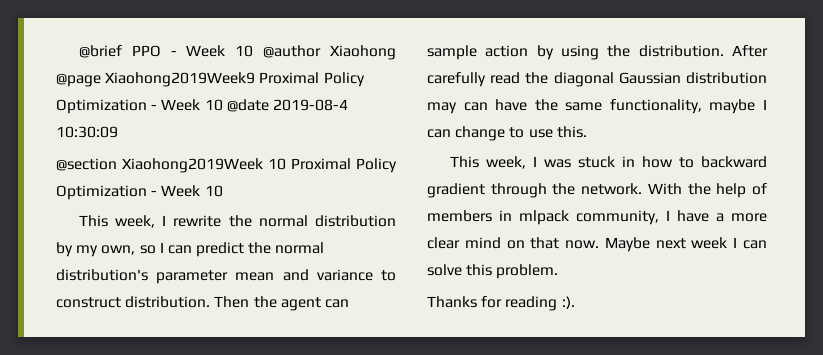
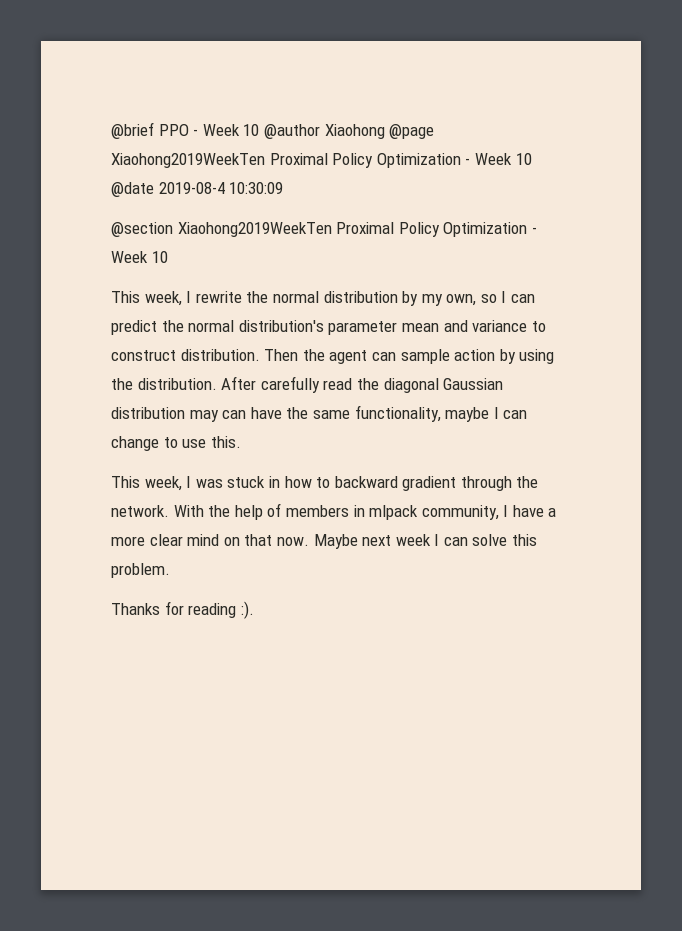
- @brief PPO - Week 10 @author Xiaohong @page Xiaohong2019Week9 Proximal Policy Optimization - Week 10 @date 2019-08-4 10:30:09
+ @brief PPO - Week 10 @author Xiaohong @page Xiaohong2019WeekTen Proximal Policy Optimization - Week 10 @date 2019-08-4 10:30:09
- @section Xiaohong2019Week 10 Proximal Policy Optimization - Week 10
+ @section Xiaohong2019WeekTen Proximal Policy Optimization - Week 10

